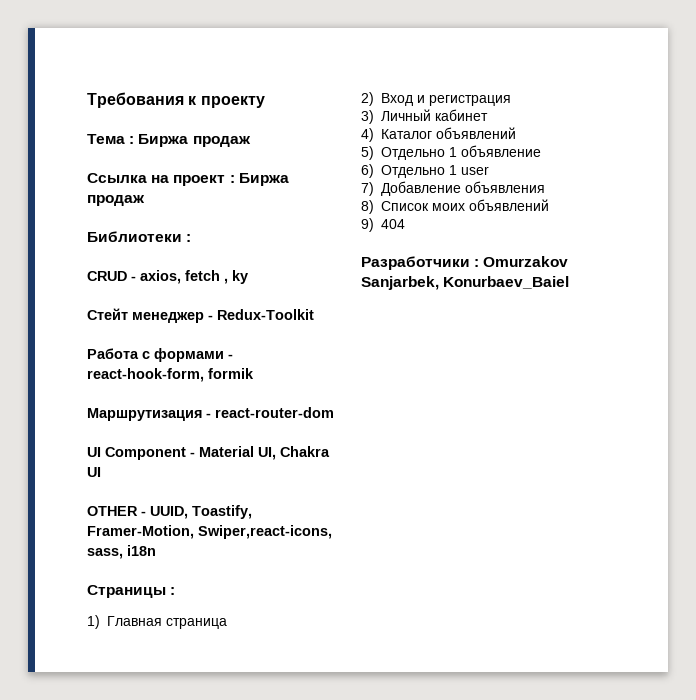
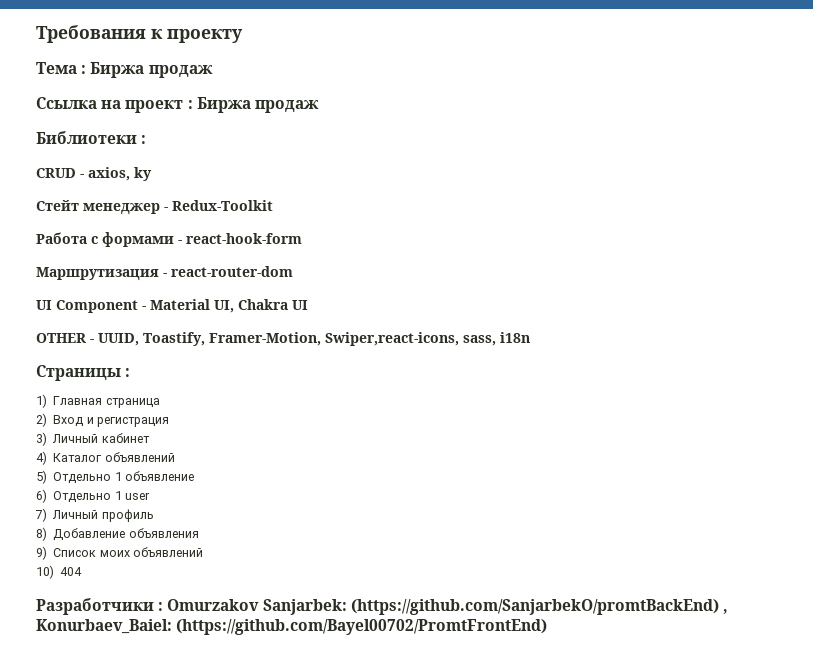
- CRUD - axios, fetch , ky
+ CRUD - axios, ky
- Работа с формами - react-hook-form, formik
+ Работа с формами - react-hook-form
- 7) Добавление объявления
+ 7) Личный профиль
+ 8) Добавление объявления
- 8) Список моих объявлений
+ 9) Список моих объявлений
- 9) 404
+ 10) 404
- Разработчики : Omurzakov Sanjarbek, Konurbaev_Baiel
+ Разработчики : Omurzakov Sanjarbek: (https://github.com/SanjarbekO/promtBackEnd) , Konurbaev_Baiel: (https://github.com/Bayel00702/PromtFrontEnd)

